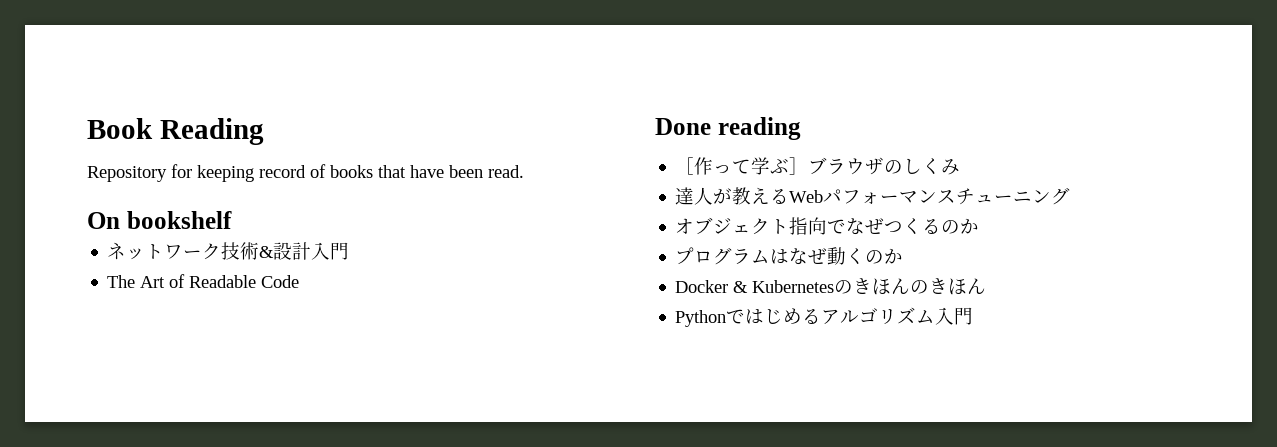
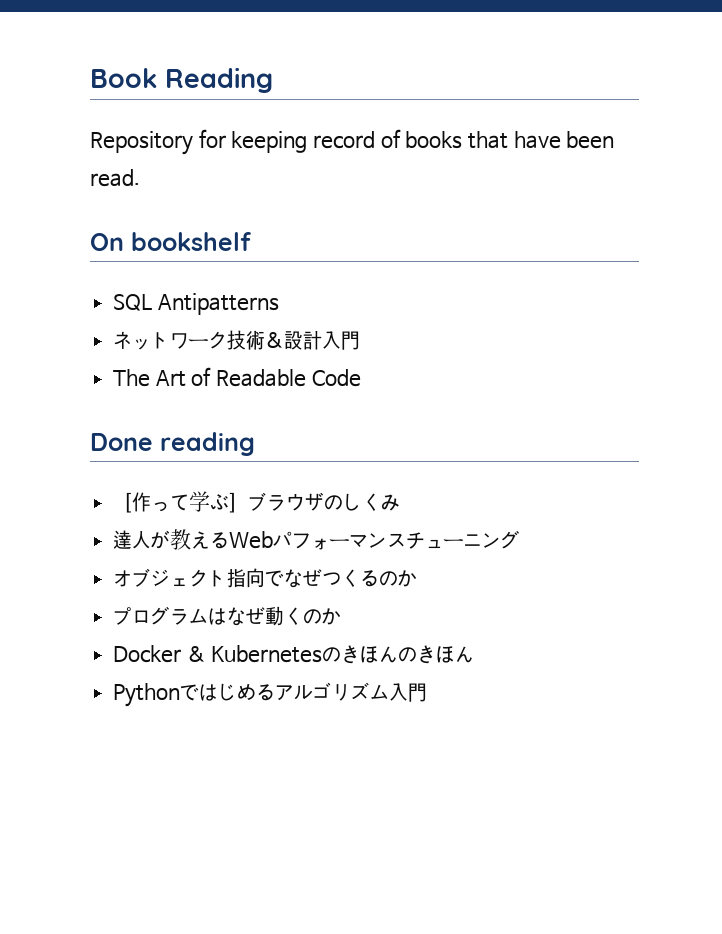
+ SQL Antipatterns

